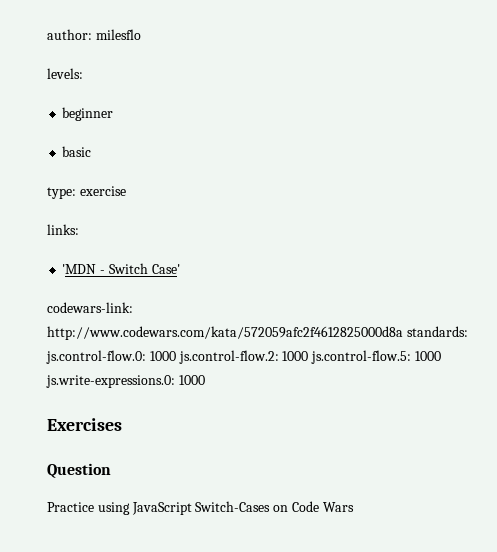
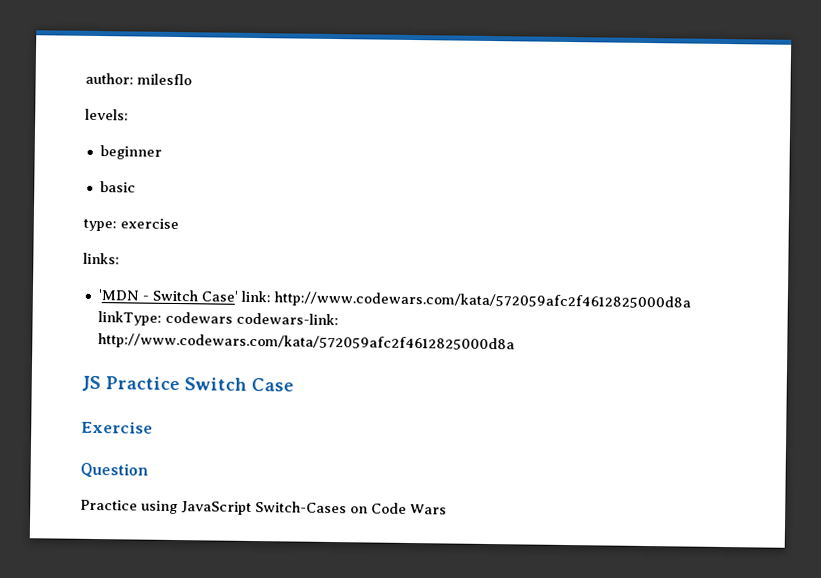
- 'MDN - Switch Case'
- codewars-link: http://www.codewars.com/kata/572059afc2f4612825000d8a standards: js.control-flow.0: 1000 js.control-flow.2: 1000 js.control-flow.5: 1000 js.write-expressions.0: 1000
- Exercises
+ 'MDN - Switch Case' link: http://www.codewars.com/kata/572059afc2f4612825000d8a linkType: codewars codewars-link: http://www.codewars.com/kata/572059afc2f4612825000d8a
+ JS Practice Switch Case
+ Exercise

